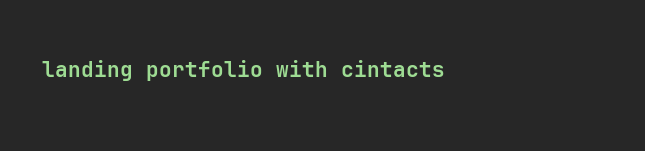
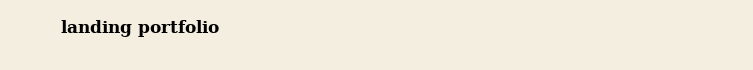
- landing portfolio with cintacts
+ landing portfolio

